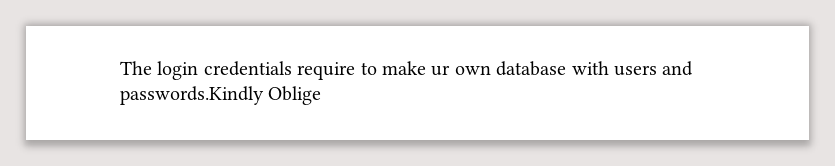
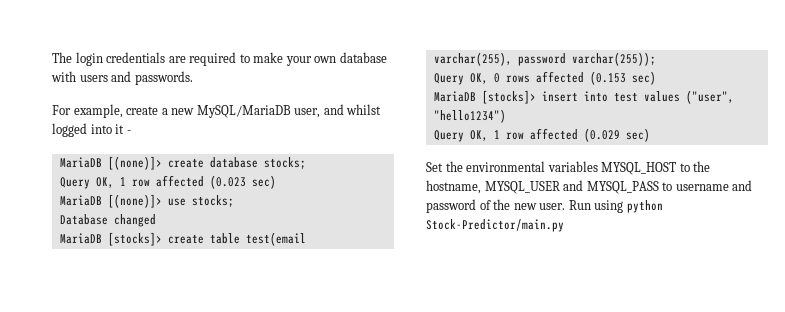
- The login credentials require to make ur own database with users and passwords.Kindly Oblige
+ The login credentials are required to make your own database with users and passwords.
+ For example, create a new MySQL/MariaDB user, and whilst logged into it -
+ MariaDB [(none)]> create database stocks;
+ Query OK, 1 row affected (0.023 sec)
+ MariaDB [(none)]> use stocks;
+ Database changed
+ MariaDB [stocks]> create table test(email varchar(255), password varchar(255));
+ Query OK, 0 rows affected (0.153 sec)
+ MariaDB [stocks]> insert into test values ("user", "hello1234")
+ Query OK, 1 row affected (0.029 sec)
+ Set the environmental variables MYSQL_HOST to the hostname, MYSQL_USER and MYSQL_PASS to username and password of the new user. Run using python Stock-Predictor/main.py

